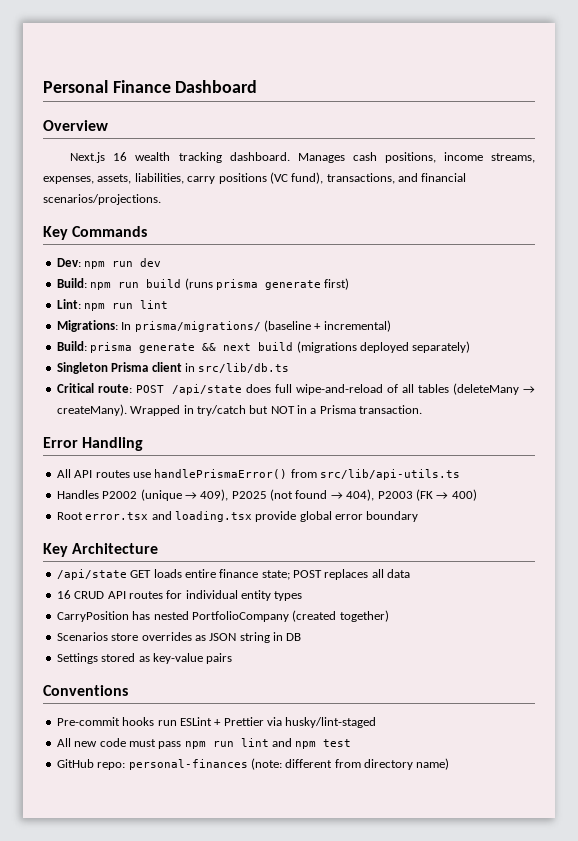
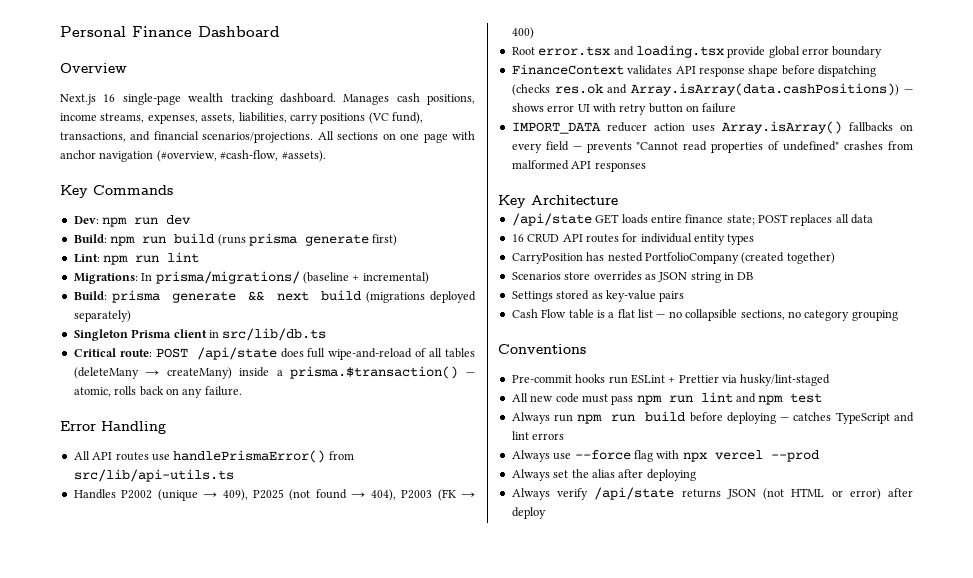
- Next.js 16 wealth tracking dashboard.
+ Next.js 16 single-page wealth tracking dashboard.
+ All sections on one page with anchor navigation (#overview, #cash-flow, #assets).
- Critical route: POST /api/state does full wipe-and-reload of all tables (deleteMany → createMany). Wrapped in try/catch but NOT in a Prisma transaction.
+ Critical route: POST /api/state does full wipe-and-reload of all tables (deleteMany → createMany) inside a prisma.$transaction() — atomic, rolls back on any failure.
+ FinanceContext validates API response shape before dispatching (checks res.ok and Array.isArray(data.cashPositions)) — shows error UI with retry button on failure
+ IMPORT_DATA reducer action uses Array.isArray() fallbacks on every field — prevents "Cannot read properties of undefined" crashes from malformed API responses
+ Cash Flow table is a flat list — no collapsible sections, no category grouping
- GitHub repo: personal-finances (note: different from directory name)
+ Always run npm run build before deploying — catches TypeScript and lint errors
+ Always use --force flag with npx vercel --prod
+ Always set the alias after deploying
+ Always verify /api/state returns JSON (not HTML or error) after deploy

